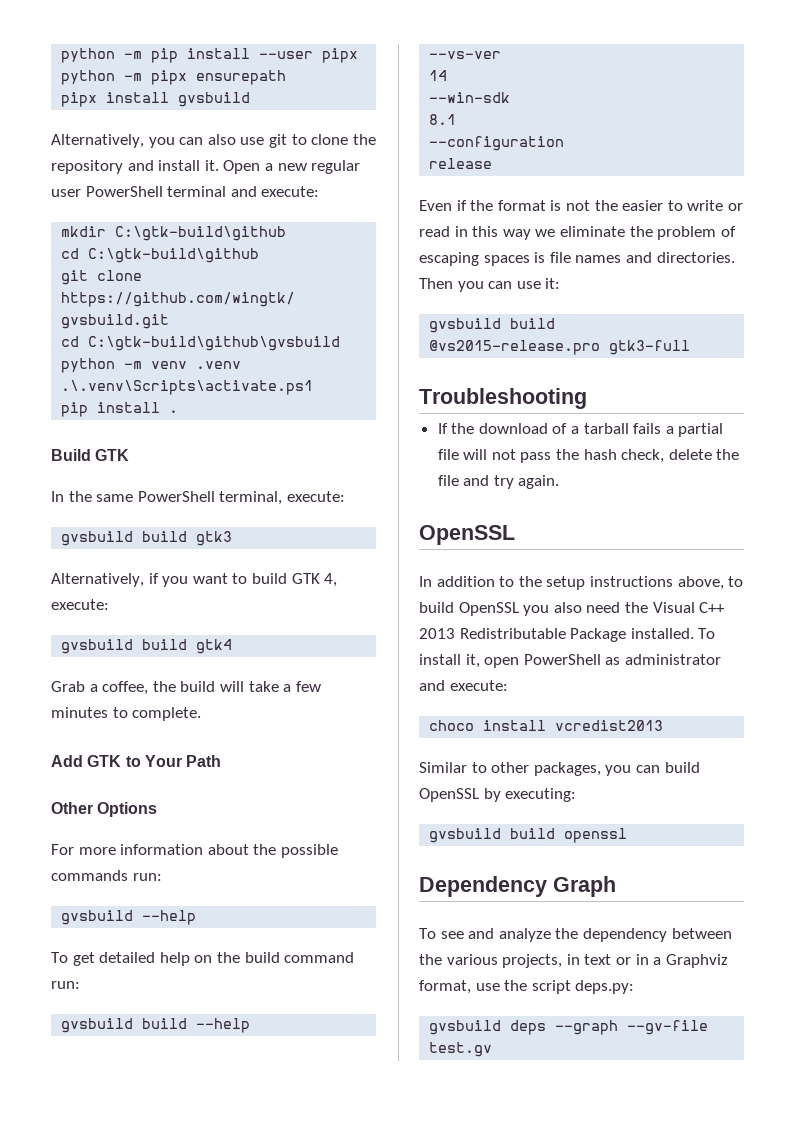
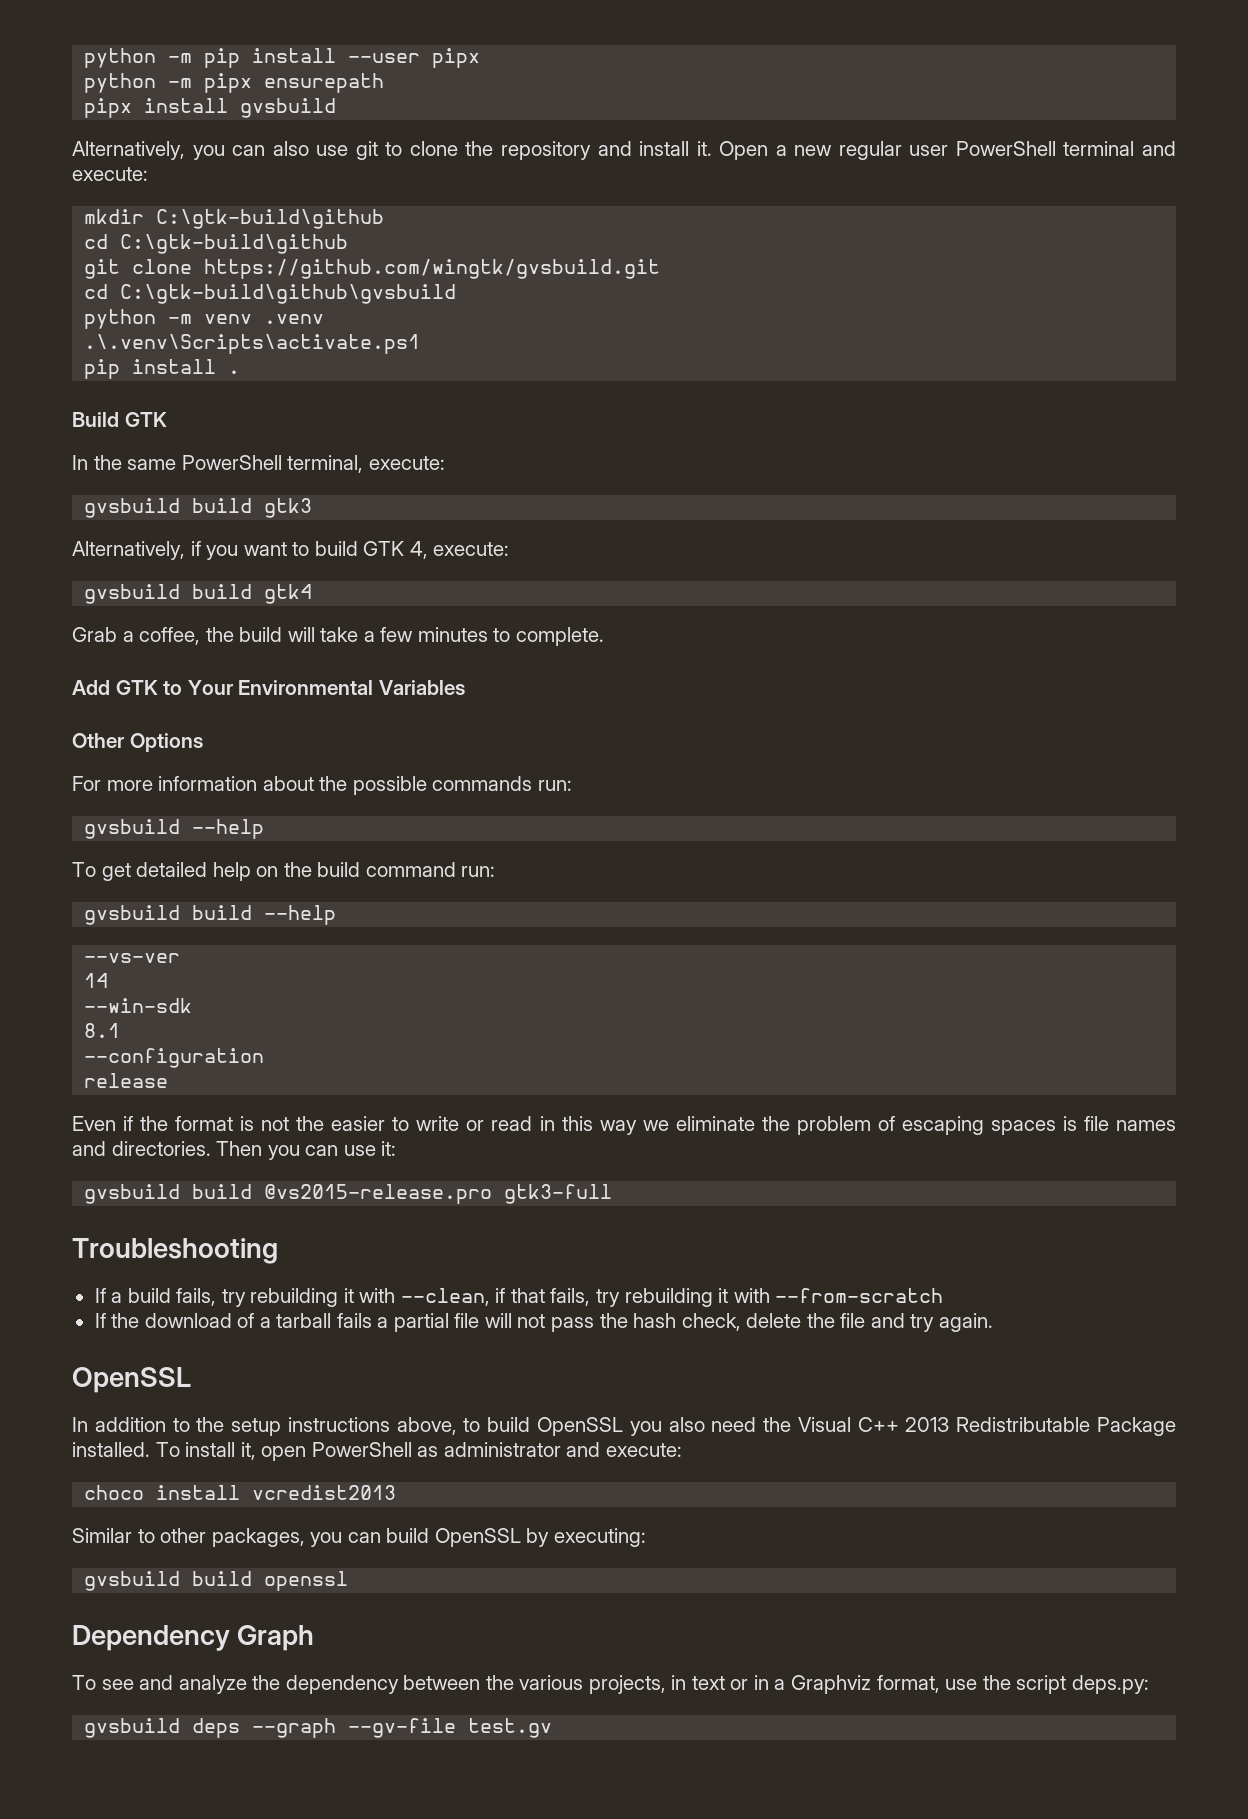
- Add GTK to Your Path
+ Add GTK to Your Environmental Variables
+ If a build fails, try rebuilding it with --clean, if that fails, try rebuilding it with --from-scratch

